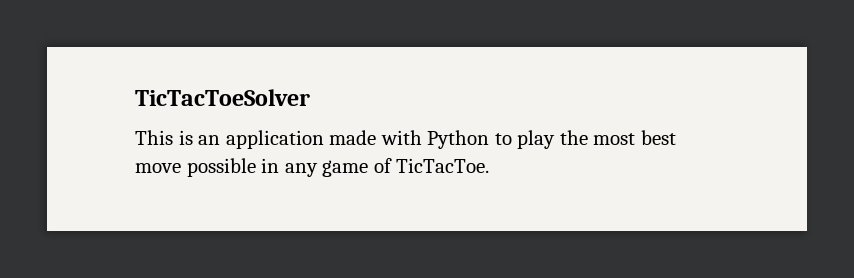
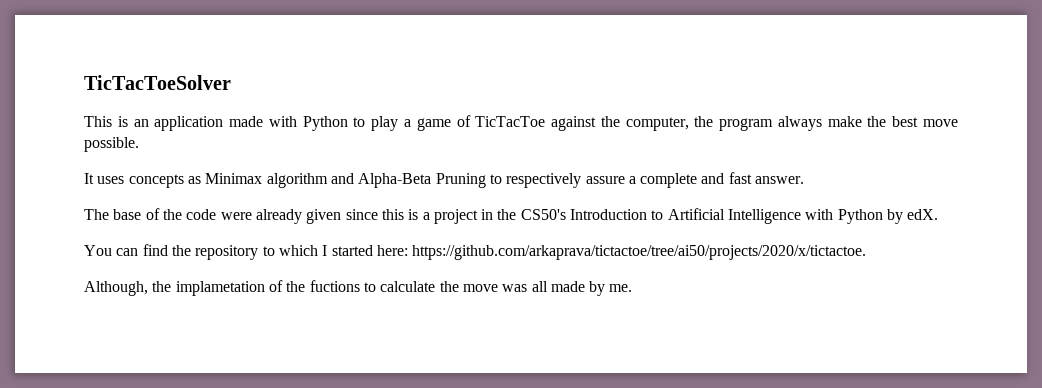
- This is an application made with Python to play the most best move possible in any game of TicTacToe.
+ This is an application made with Python to play a game of TicTacToe against the computer, the program always make the best move possible.
+ It uses concepts as Minimax algorithm and Alpha-Beta Pruning to respectively assure a complete and fast answer.
+ The base of the code were already given since this is a project in the CS50's Introduction to Artificial Intelligence with Python by edX.
+ You can find the repository to which I started here: https://github.com/arkaprava/tictactoe/tree/ai50/projects/2020/x/tictactoe.
+ Although, the implametation of the fuctions to calculate the move was all made by me.

